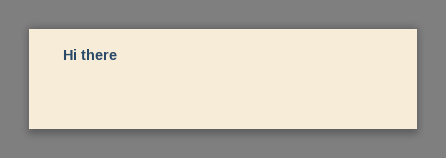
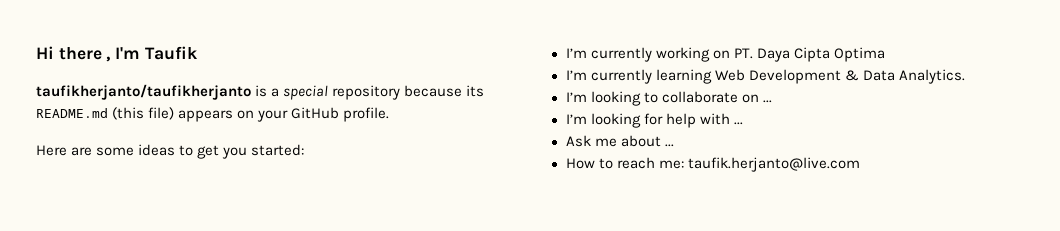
- Hi there
+ Hi there , I'm Taufik
+ taufikherjanto/taufikherjanto is a special repository because its README.md (this file) appears on your GitHub profile.
+ Here are some ideas to get you started:
+ I’m currently working on PT. Daya Cipta Optima
+ I’m currently learning Web Development & Data Analytics.
+ I’m looking to collaborate on ...
+ I’m looking for help with ...
+ Ask me about ...
+ How to reach me: taufik.herjanto@live.com

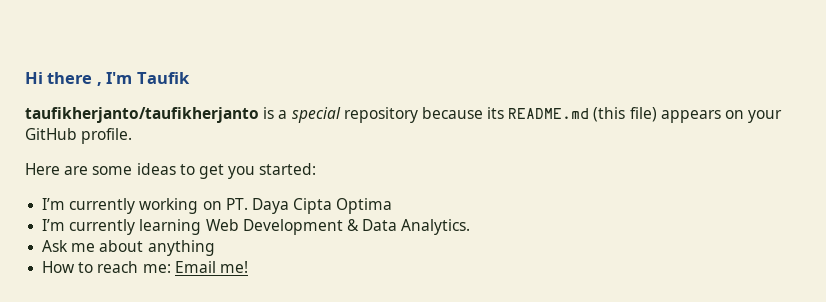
- I’m looking to collaborate on ...
- I’m looking for help with ...
- Ask me about ...
+ Ask me about anything
- How to reach me: taufik.herjanto@live.com
+ How to reach me: Email me!

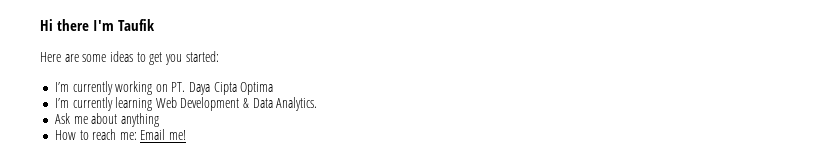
- Hi there , I'm Taufik
+ Hi there I'm Taufik
- taufikherjanto/taufikherjanto is a special repository because its README.md (this file) appears on your GitHub profile.

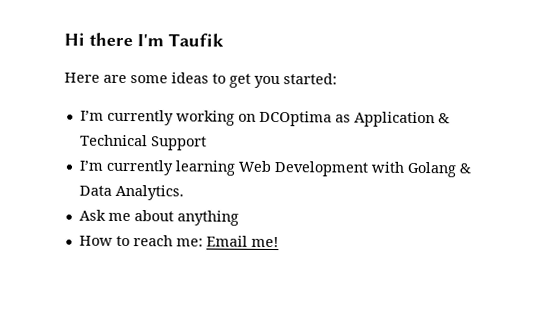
- I’m currently working on PT. Daya Cipta Optima
+ I’m currently working on DCOptima as Application & Technical Support
- I’m currently learning Web Development & Data Analytics.
+ I’m currently learning Web Development with Golang & Data Analytics.

